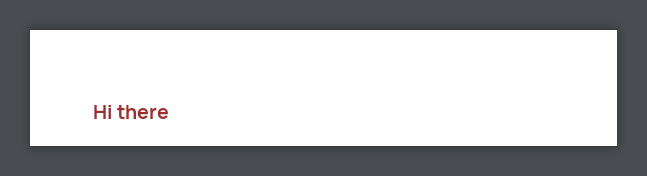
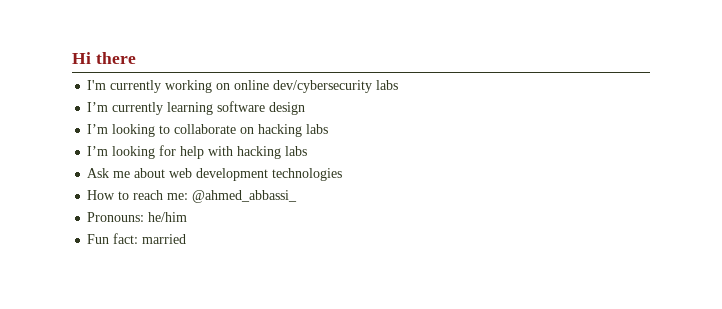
+ I'm currently working on online dev/cybersecurity labs
+ I’m currently learning software design
+ I’m looking to collaborate on hacking labs
+ I’m looking for help with hacking labs
+ Ask me about web development technologies
+ How to reach me: @ahmed_abbassi_
+ Pronouns: he/him
+ Fun fact: married

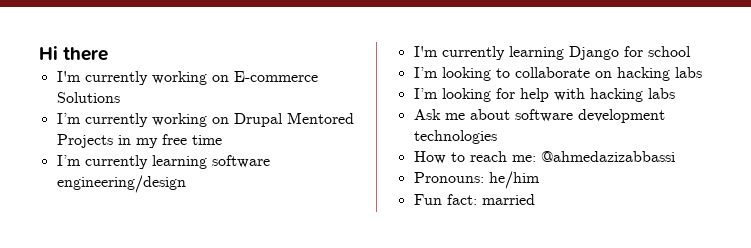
- I'm currently working on online dev/cybersecurity labs
- I’m currently learning software design
+ I'm currently working on E-commerce Solutions
+ I’m currently working on Drupal Mentored Projects in my free time
+ I’m currently learning software engineering/design
+ I'm currently learning Django for school
- Ask me about web development technologies
+ Ask me about software development technologies
- How to reach me: @ahmed_abbassi_
+ How to reach me: @ahmedazizabbassi

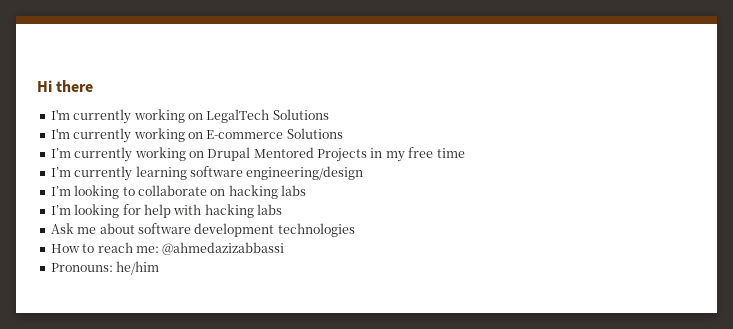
+ I'm currently working on LegalTech Solutions
- I'm currently learning Django for school
- Fun fact: married

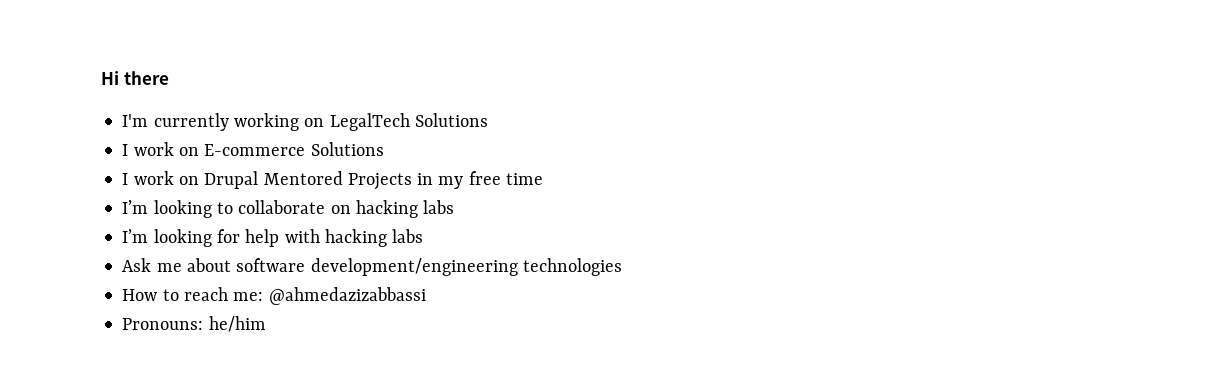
- I'm currently working on E-commerce Solutions
+ I work on E-commerce Solutions
- I’m currently working on Drupal Mentored Projects in my free time
+ I work on Drupal Mentored Projects in my free time
- I’m currently learning software engineering/design
- Ask me about software development technologies
+ Ask me about software development/engineering technologies

